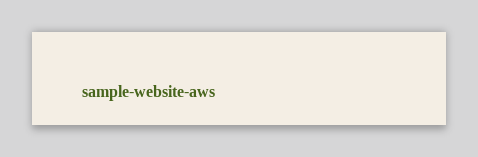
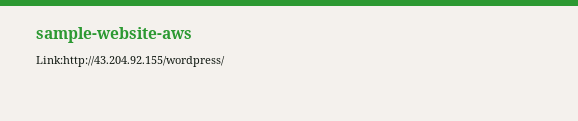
+ Link:http://43.204.92.155/wordpress/

